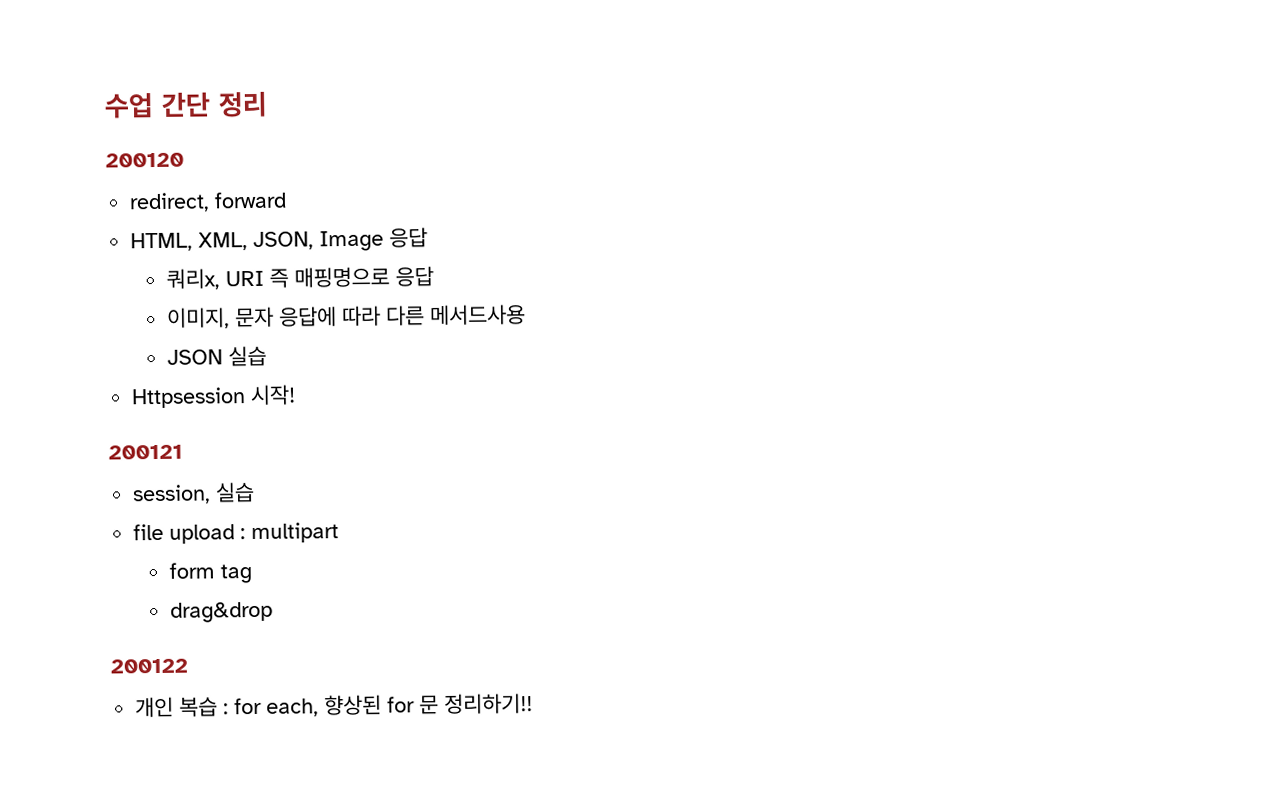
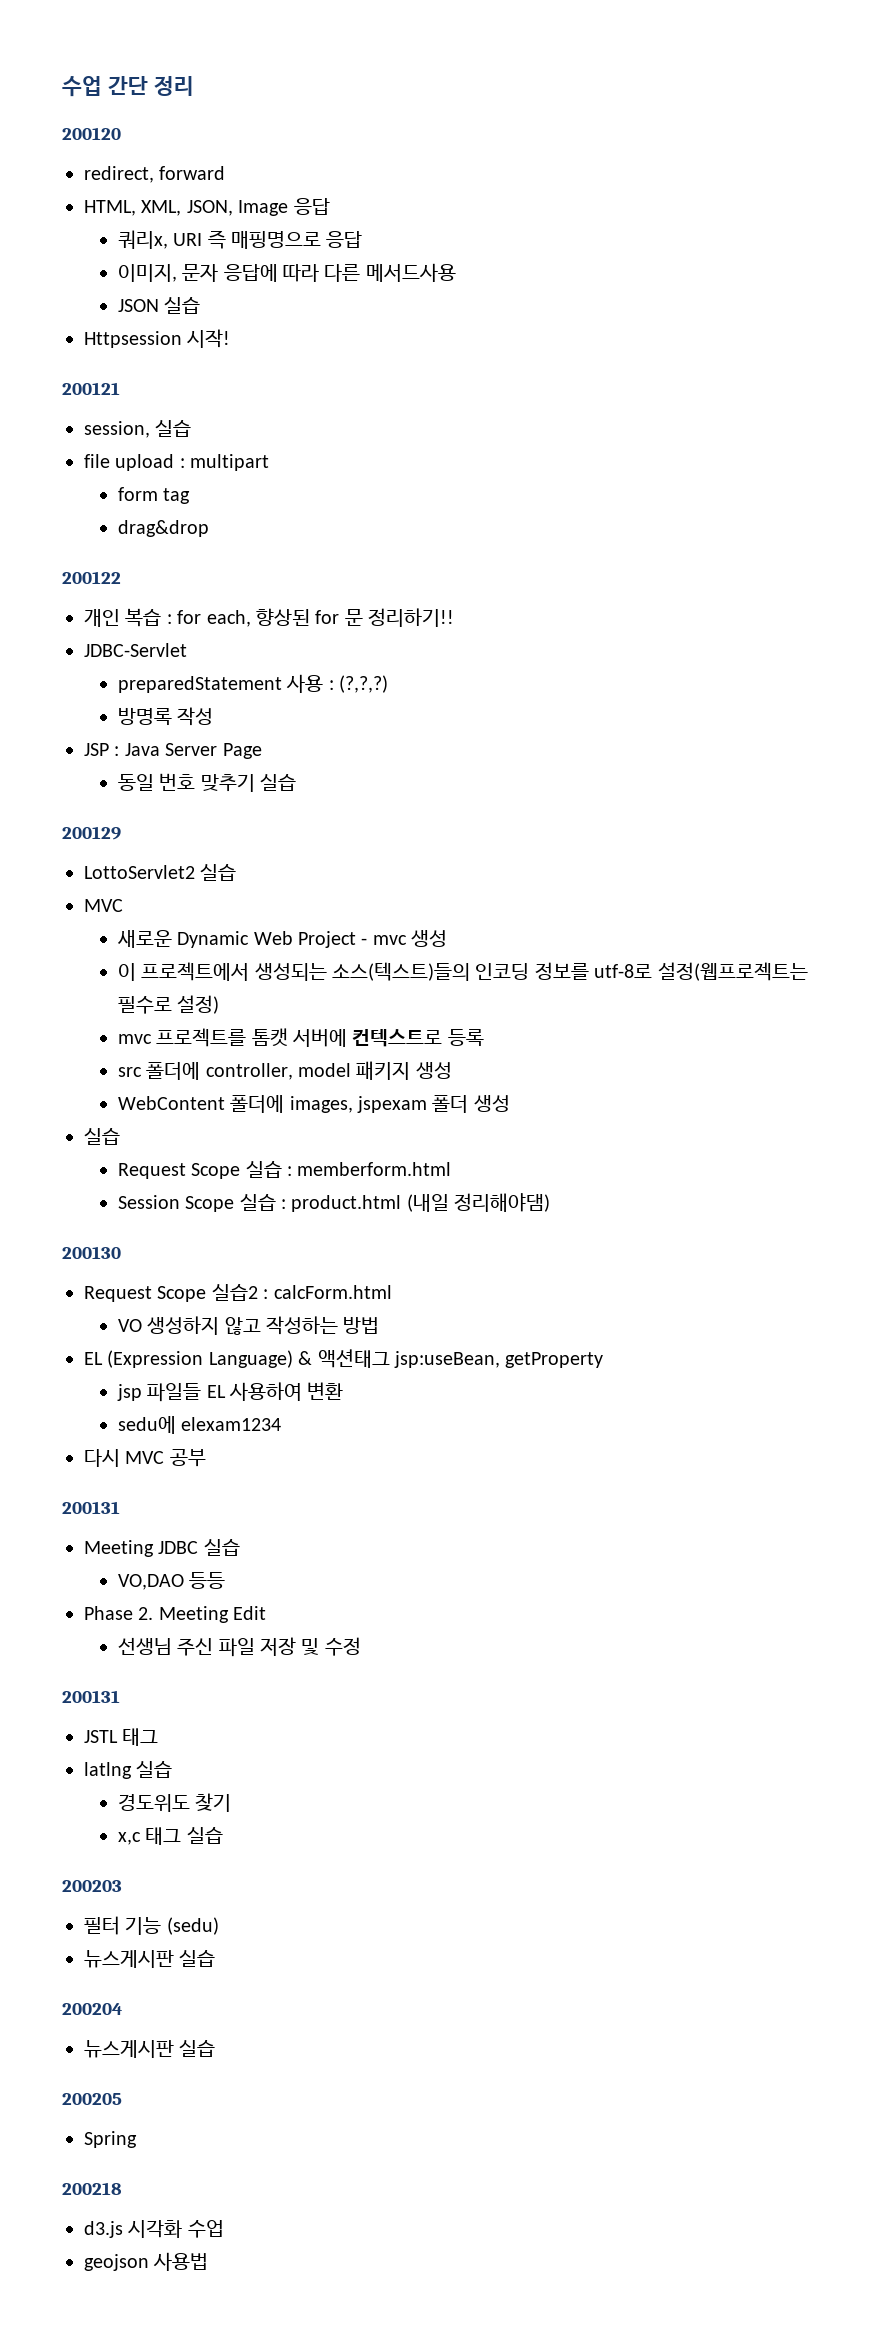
+ JDBC-Servlet
+ preparedStatement 사용 : (?,?,?)
+ 방명록 작성
+ JSP : Java Server Page
+ 동일 번호 맞추기 실습
+ 200129
+ LottoServlet2 실습
+ MVC
+ 새로운 Dynamic Web Project - mvc 생성
+ 이 프로젝트에서 생성되는 소스(텍스트)들의 인코딩 정보를 utf-8로 설정(웹프로젝트는 필수로 설정)
+ mvc 프로젝트를 톰캣 서버에 컨텍스트로 등록
+ src 폴더에 controller, model 패키지 생성
+ WebContent 폴더에 images, jspexam 폴더 생성
+ 실습
+ Request Scope 실습 : memberform.html
+ Session Scope 실습 : product.html (내일 정리해야댐)
+ 200130
+ Request Scope 실습2 : calcForm.html
+ VO 생성하지 않고 작성하는 방법
+ EL (Expression Language) & 액션태그 jsp:useBean, getProperty
+ jsp 파일들 EL 사용하여 변환
+ sedu에 elexam1234
+ 다시 MVC 공부
+ 200131
+ Meeting JDBC 실습
+ VO,DAO 등등
+ Phase 2. Meeting Edit
+ 선생님 주신 파일 저장 및 수정
+ 200131
+ JSTL 태그
+ latlng 실습
+ 경도위도 찾기
+ x,c 태그 실습
+ 200203
+ 필터 기능 (sedu)
+ 뉴스게시판 실습
+ 200204
+ 뉴스게시판 실습
+ 200205
+ Spring
+ 200218
+ d3.js 시각화 수업
+ geojson 사용법

